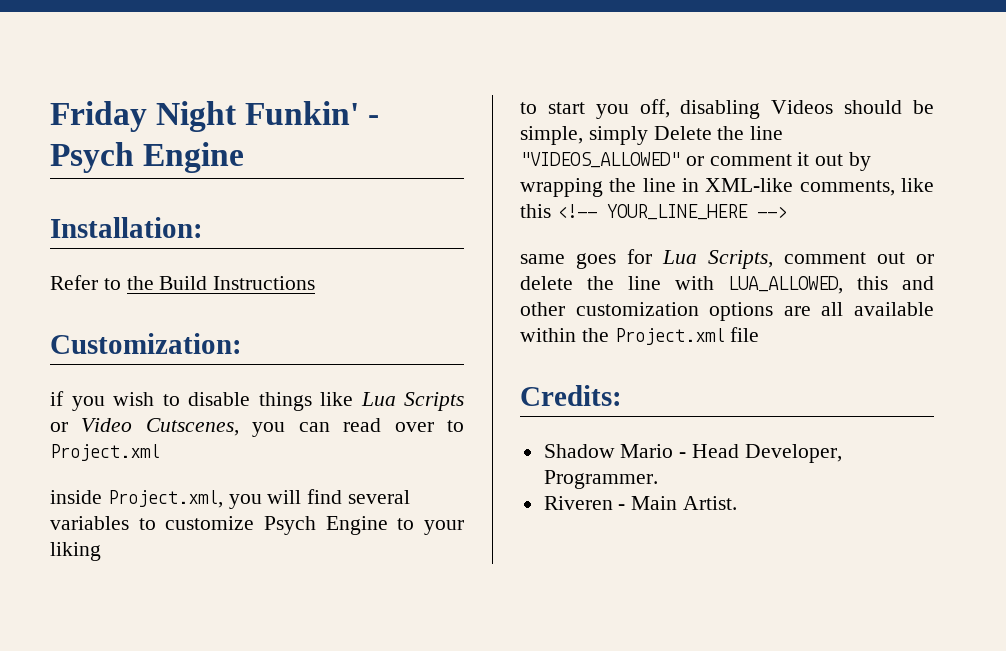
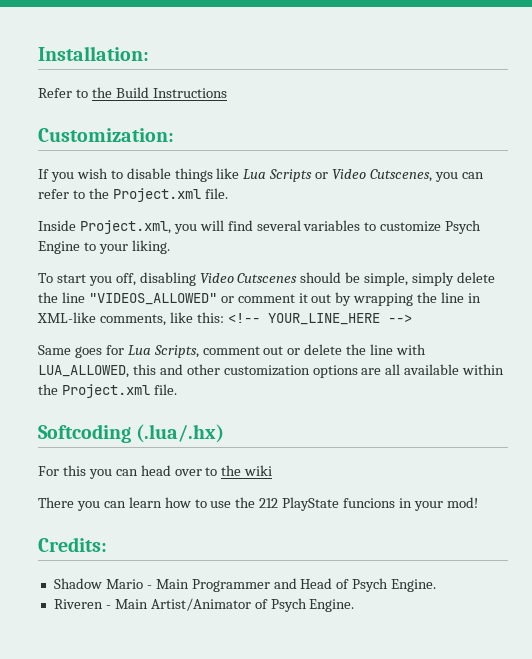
- Friday Night Funkin' - Psych Engine
- if you wish to disable things like Lua Scripts or Video Cutscenes, you can read over to Project.xml
- inside Project.xml, you will find several variables to customize Psych Engine to your liking
- to start you off, disabling Videos should be simple, simply Delete the line "VIDEOS_ALLOWED" or comment it out by wrapping the line in XML-like comments, like this <!-- YOUR_LINE_HERE -->
+ If you wish to disable things like Lua Scripts or Video Cutscenes, you can refer to the Project.xml file.
+ Inside Project.xml, you will find several variables to customize Psych Engine to your liking.
+ To start you off, disabling Video Cutscenes should be simple, simply delete the line "VIDEOS_ALLOWED" or comment it out by wrapping the line in XML-like comments, like this: <!-- YOUR_LINE_HERE -->
- same goes for Lua Scripts, comment out or delete the line with LUA_ALLOWED, this and other customization options are all available within the Project.xml file
+ Same goes for Lua Scripts, comment out or delete the line with LUA_ALLOWED, this and other customization options are all available within the Project.xml file.
+ Softcoding (.lua/.hx)
+ For this you can head over to the wiki
+ There you can learn how to use the 212 PlayState funcions in your mod!
  Credits:
- Shadow Mario - Head Developer, Programmer.
+ Shadow Mario - Main Programmer and Head of Psych Engine.
- Riveren - Main Artist.
+ Riveren - Main Artist/Animator of Psych Engine.

